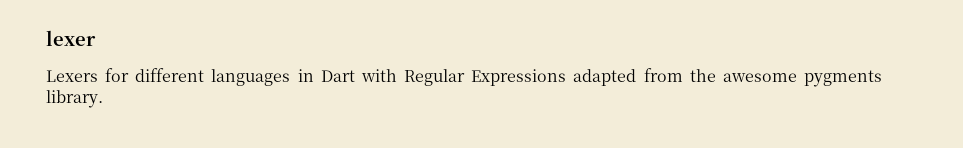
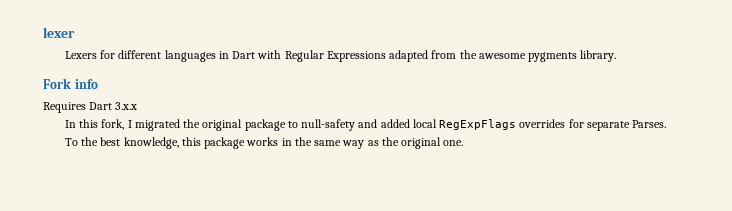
+ Fork info
+ Requires Dart 3.x.x
+ In this fork, I migrated the original package to null-safety and added local RegExpFlags overrides for separate Parses.
+ To the best knowledge, this package works in the same way as the original one.

